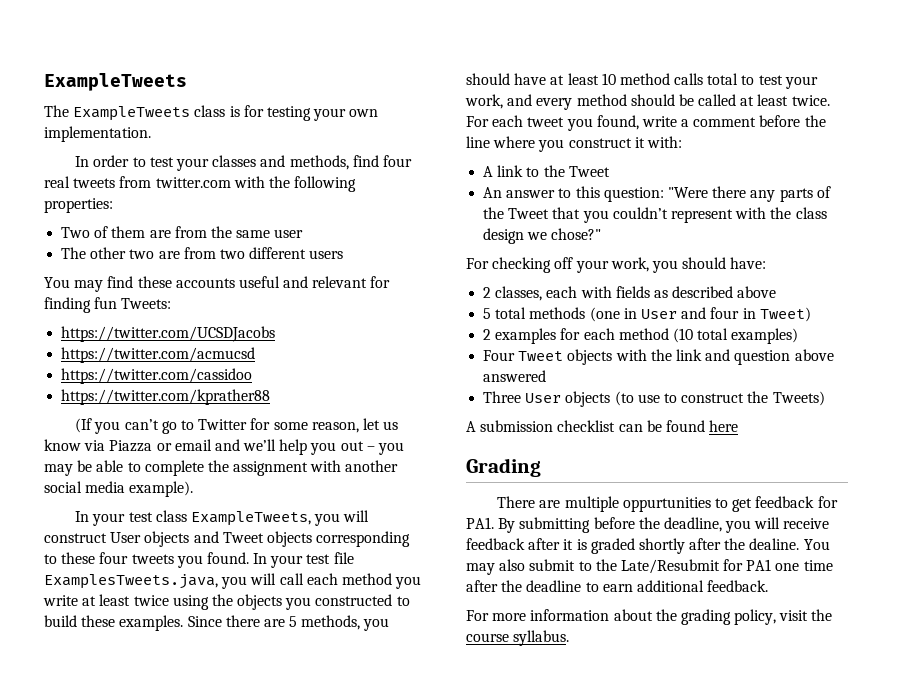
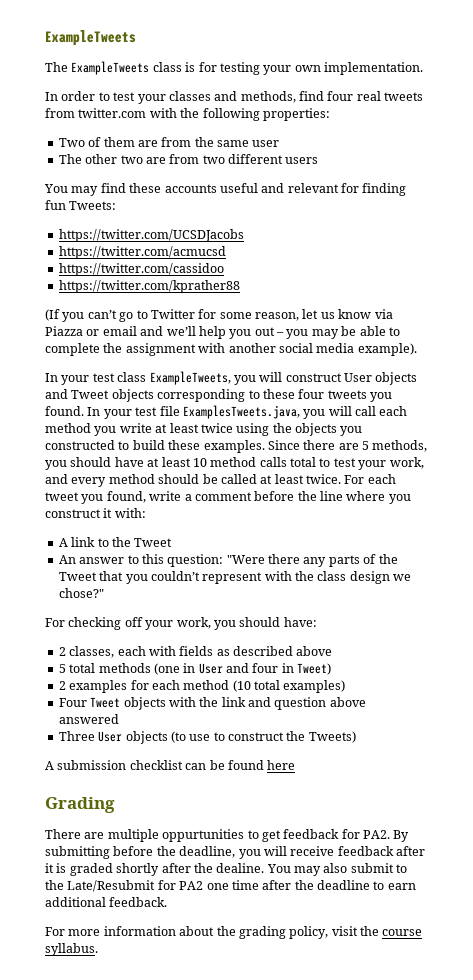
- There are multiple oppurtunities to get feedback for PA1. By submitting before the deadline, you will receive feedback after it is graded shortly after the dealine.
+ There are multiple oppurtunities to get feedback for PA2. By submitting before the deadline, you will receive feedback after it is graded shortly after the dealine.
- You may also submit to the Late/Resubmit for PA1 one time after the deadline to earn additional feedback.
+ You may also submit to the Late/Resubmit for PA2 one time after the deadline to earn additional feedback.

